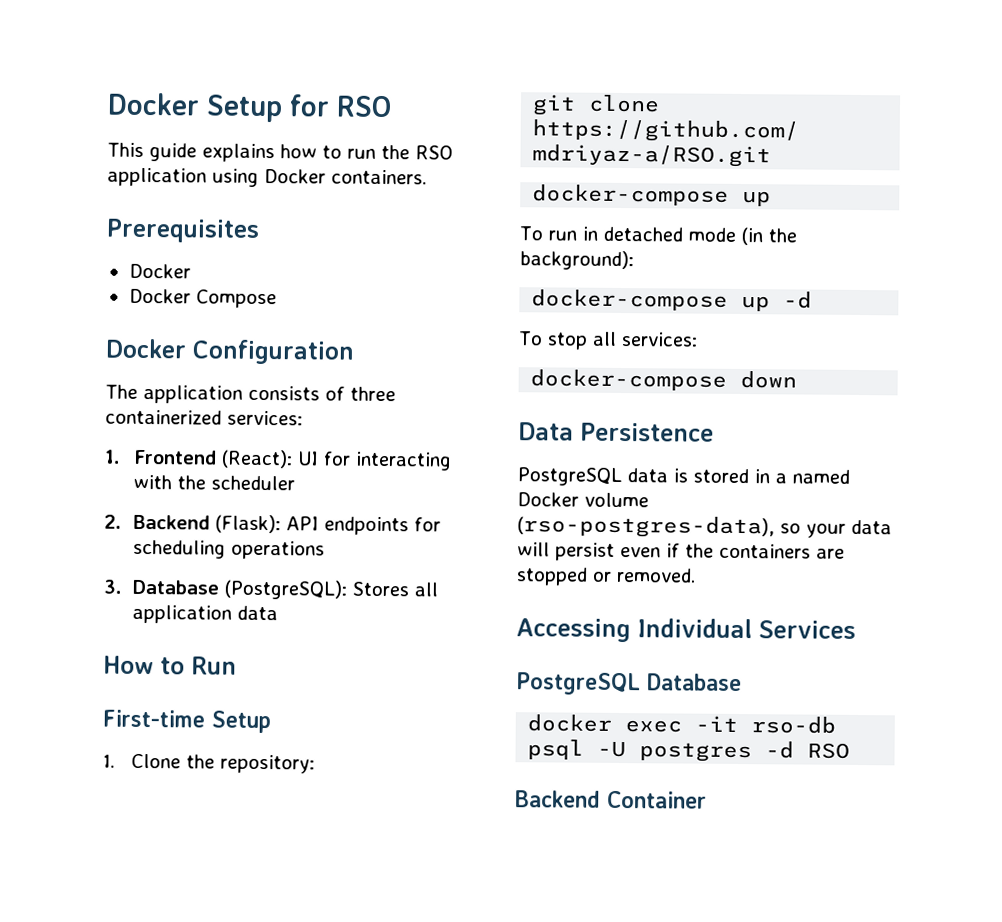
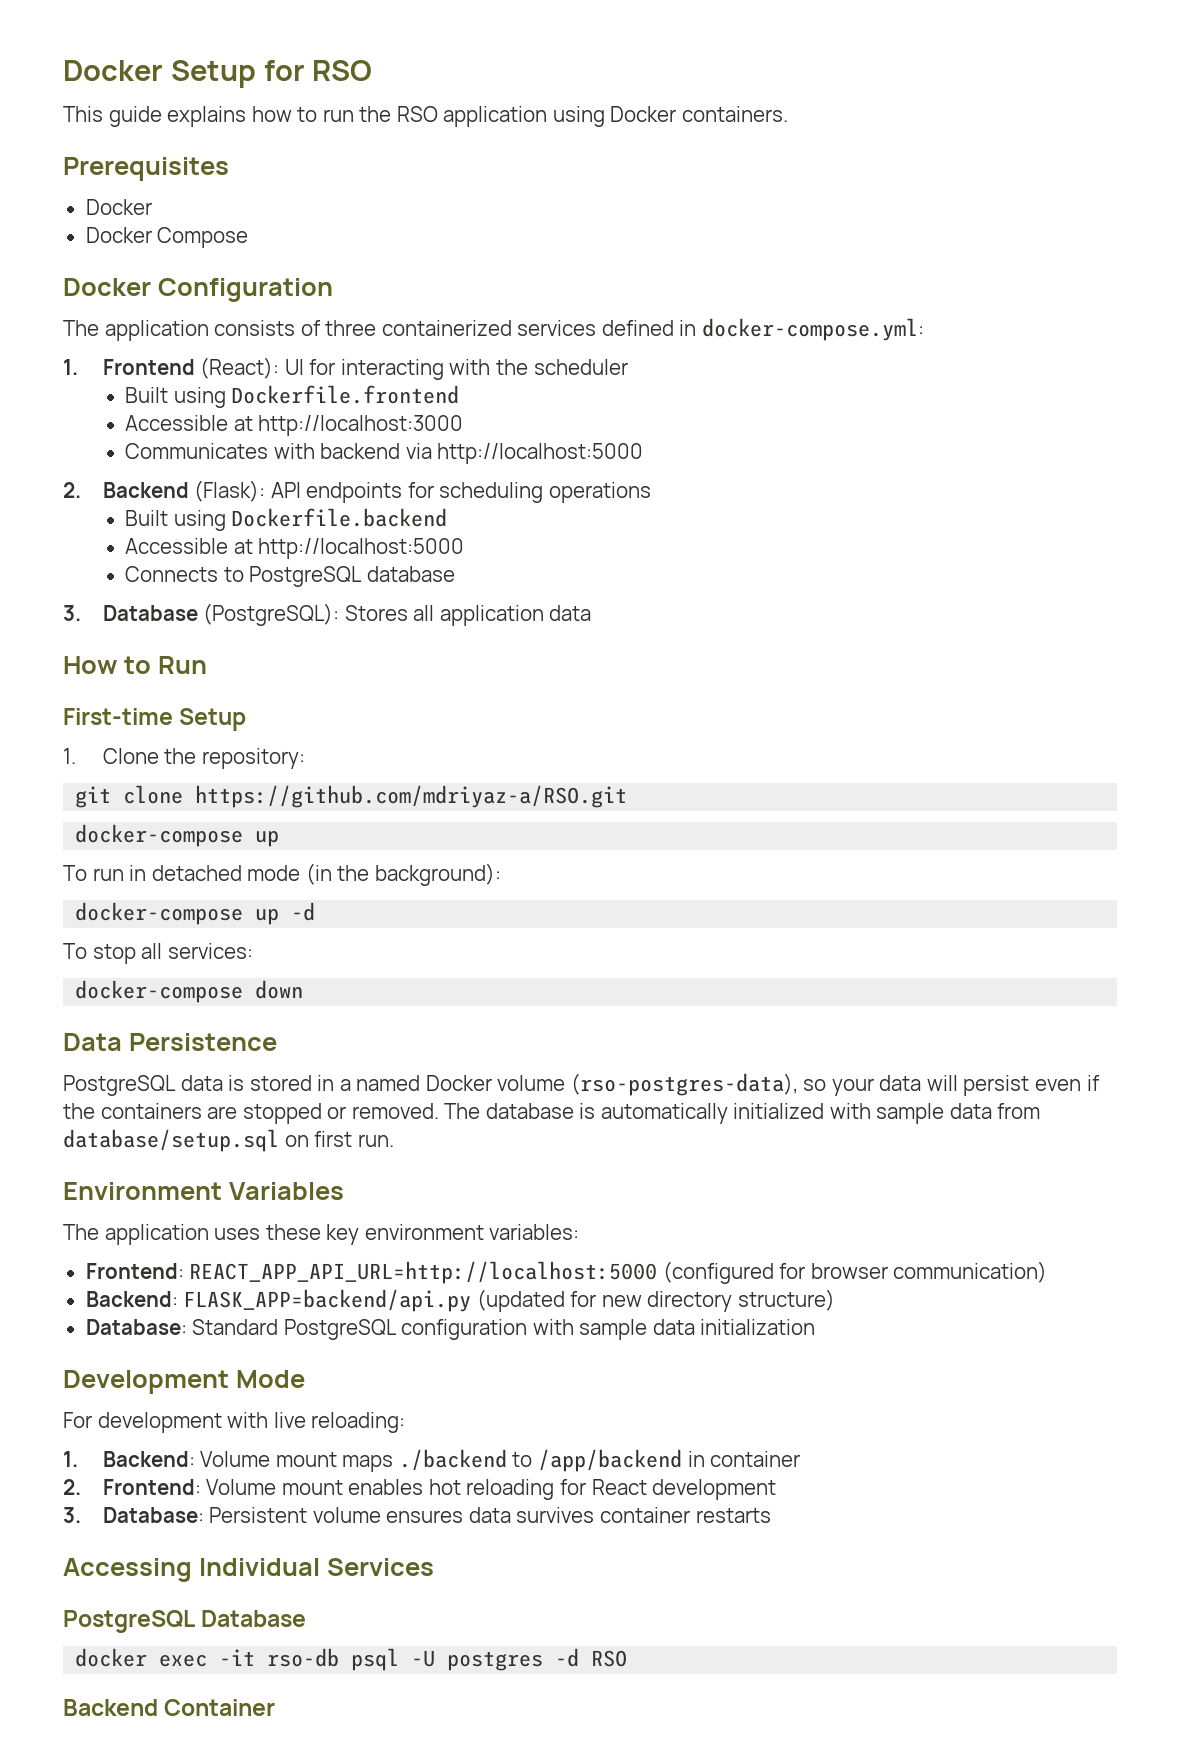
- The application consists of three containerized services:
+ The application consists of three containerized services defined in docker-compose.yml:
+ Built using Dockerfile.frontend
+ Accessible at http://localhost:3000
+ Communicates with backend via http://localhost:5000
+ Built using Dockerfile.backend
+ Accessible at http://localhost:5000
+ Connects to PostgreSQL database
+ The database is automatically initialized with sample data from database/setup.sql on first run.
+ Environment Variables
+ The application uses these key environment variables:
+ Frontend: REACT_APP_API_URL=http://localhost:5000 (configured for browser communication)
+ Backend: FLASK_APP=backend/api.py (updated for new directory structure)
+ Database: Standard PostgreSQL configuration with sample data initialization
+ Development Mode
+ For development with live reloading:
+ 1. Backend: Volume mount maps ./backend to /app/backend in container
+ 2. Frontend: Volume mount enables hot reloading for React development
+ 3. Database: Persistent volume ensures data survives container restarts

